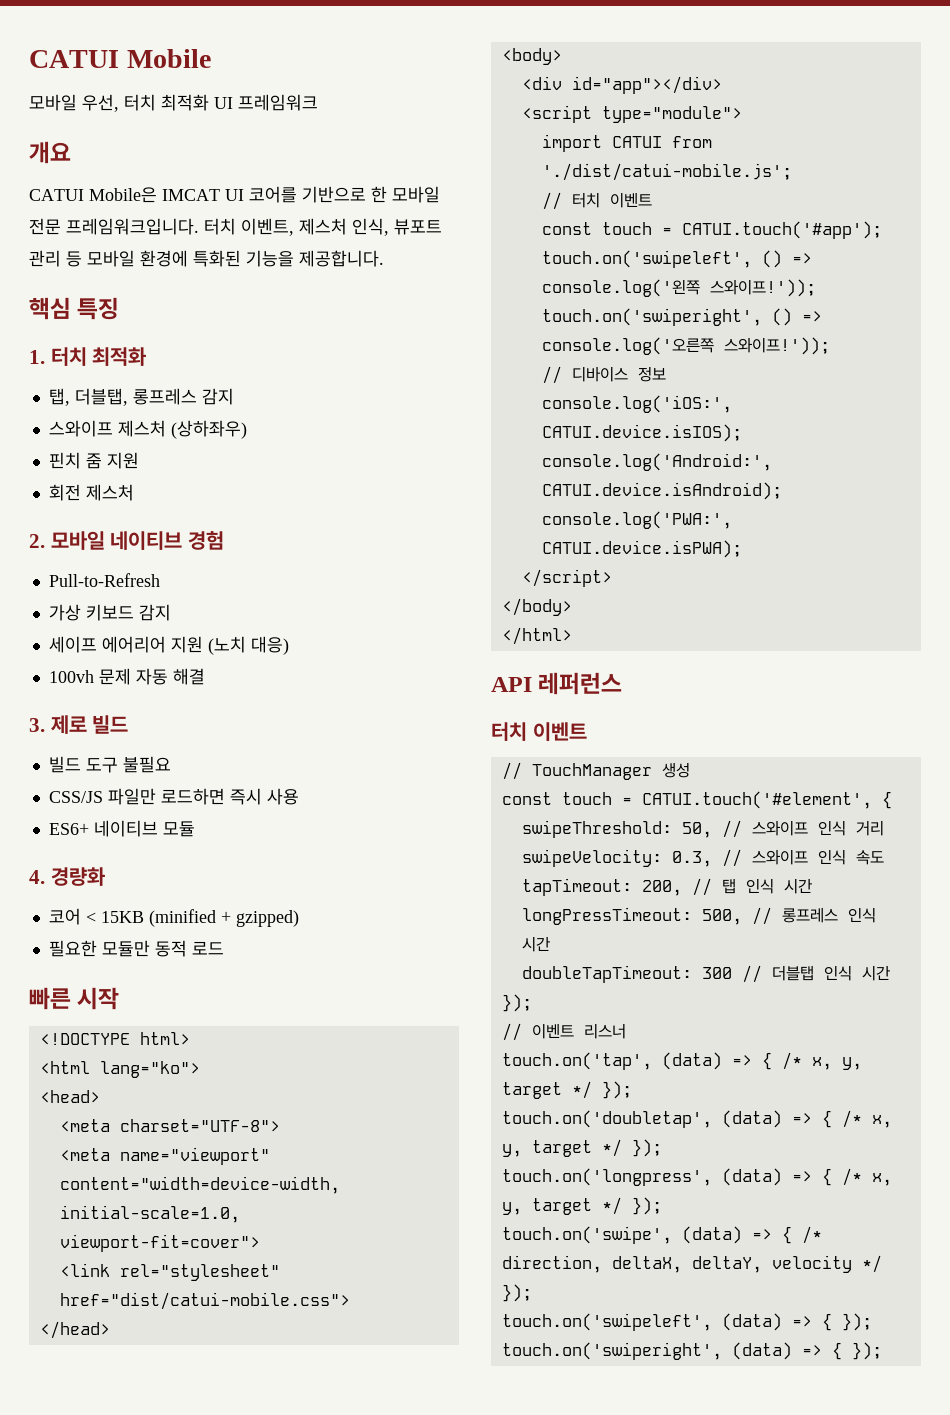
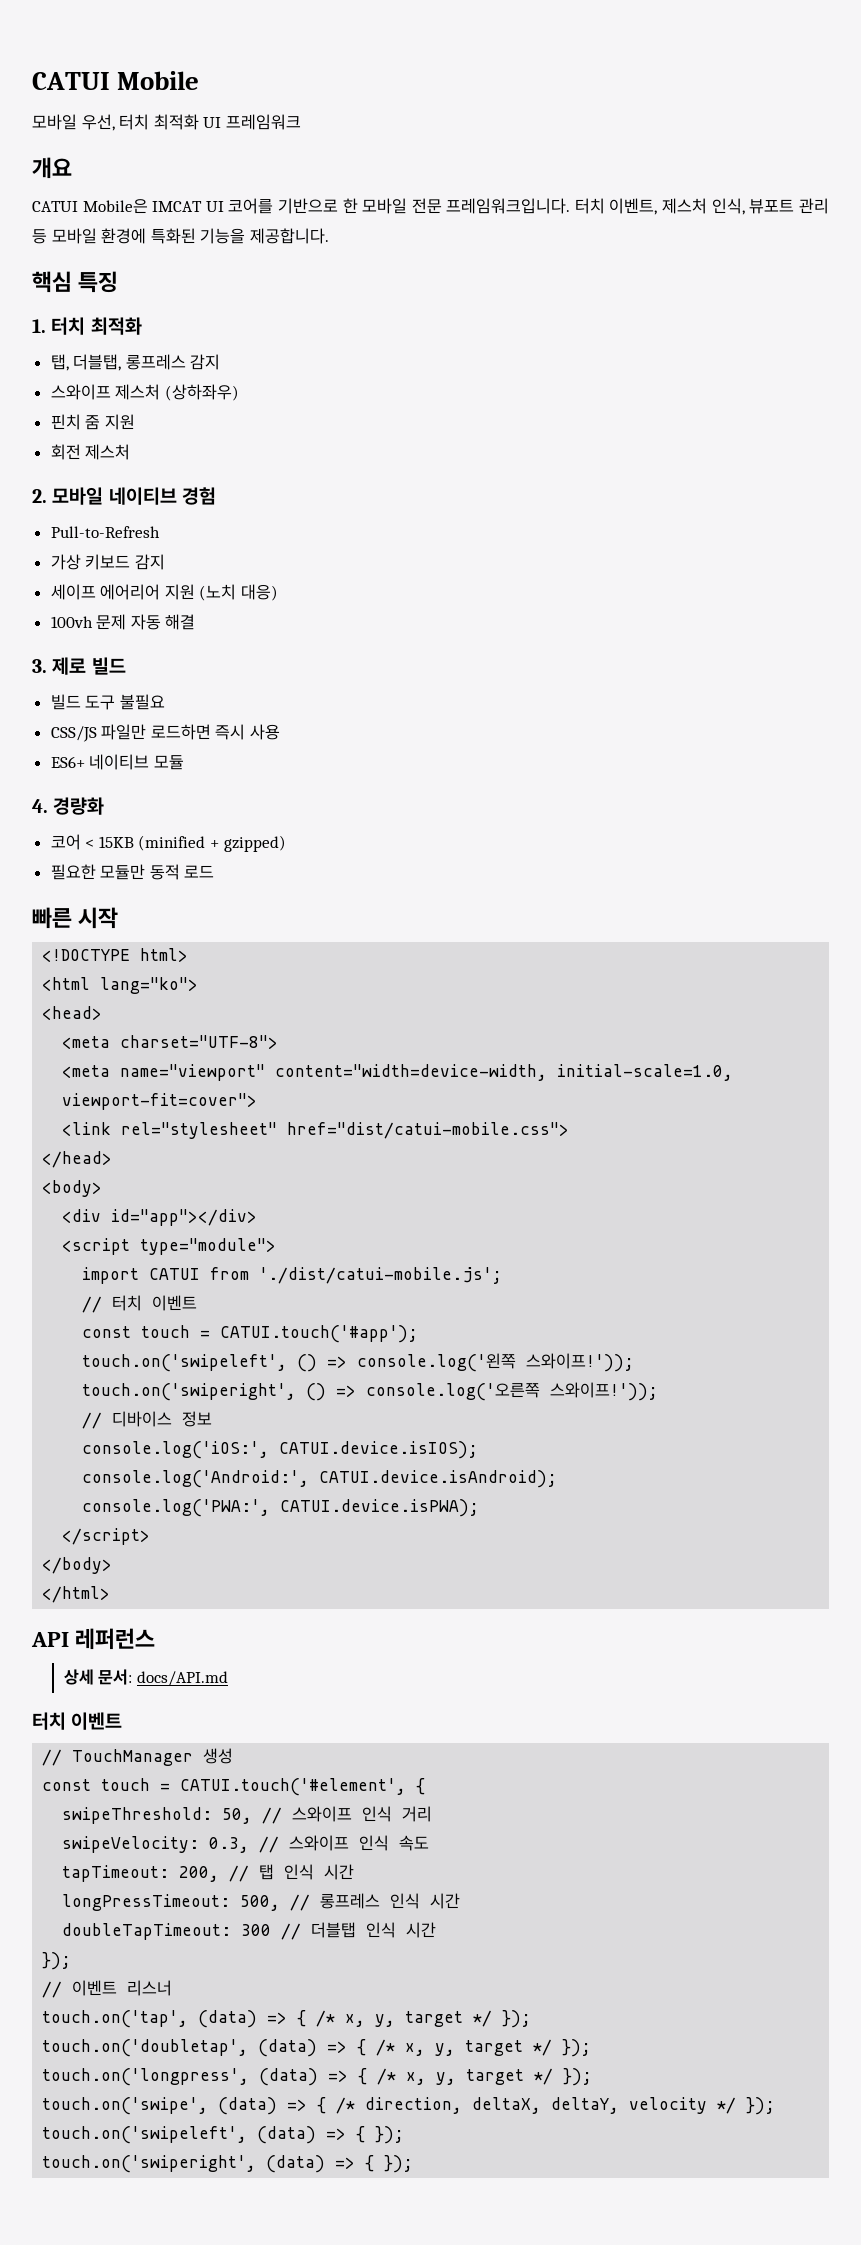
+ 상세 문서: docs/API.md

